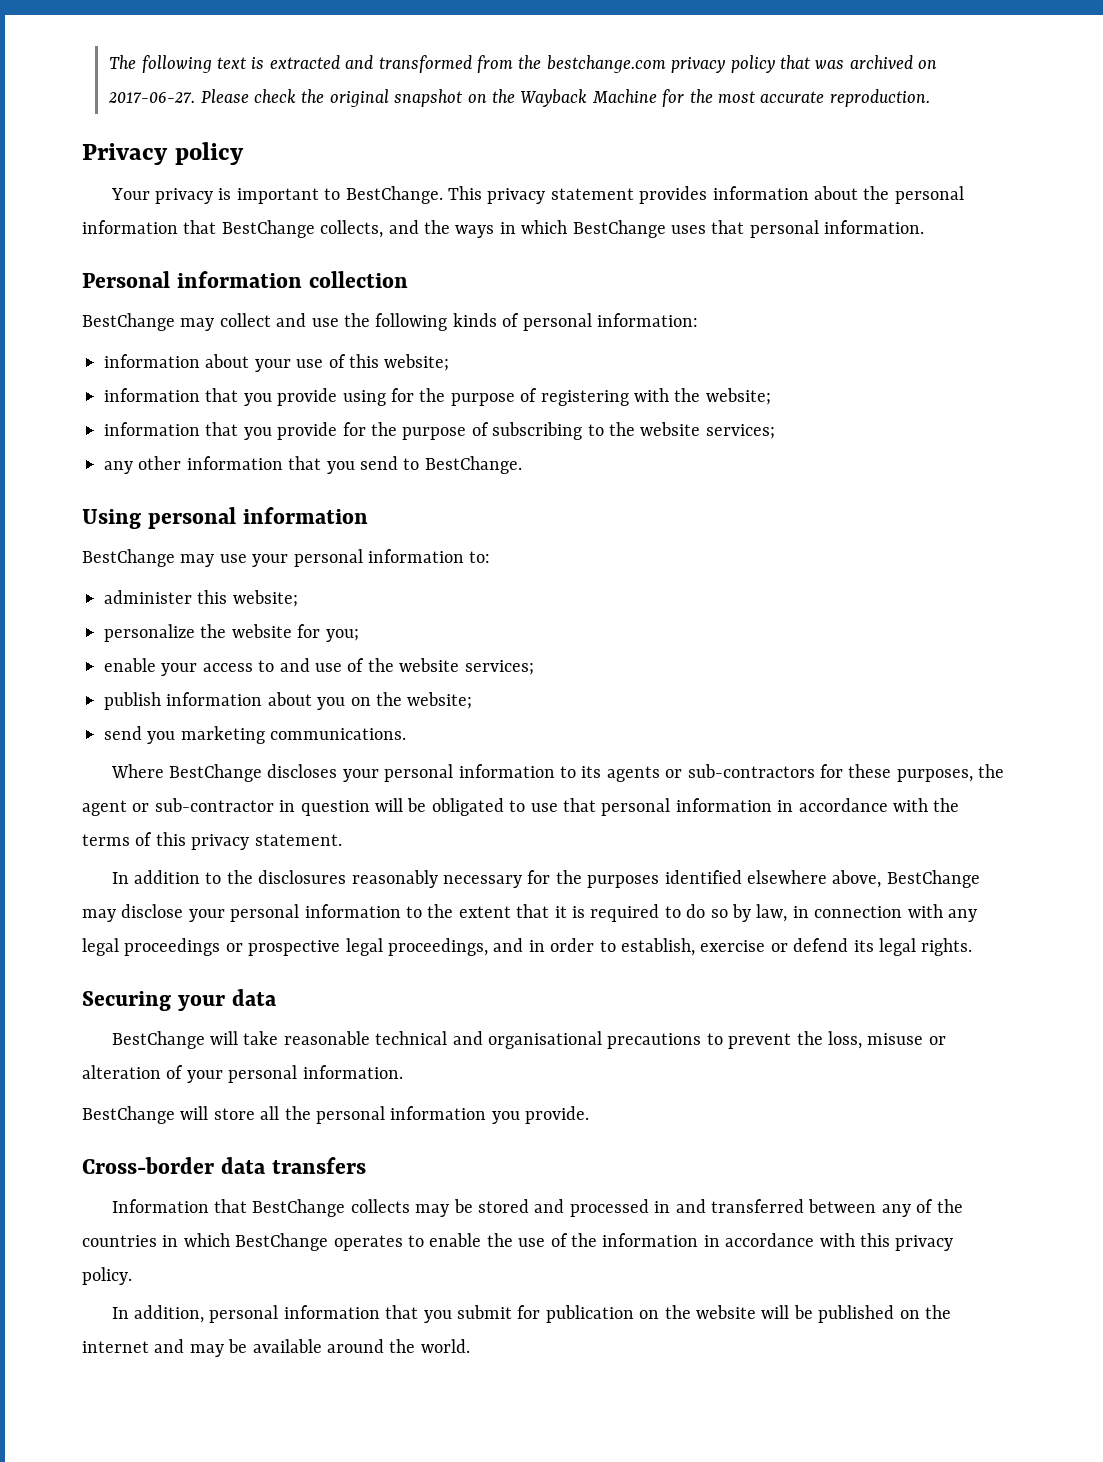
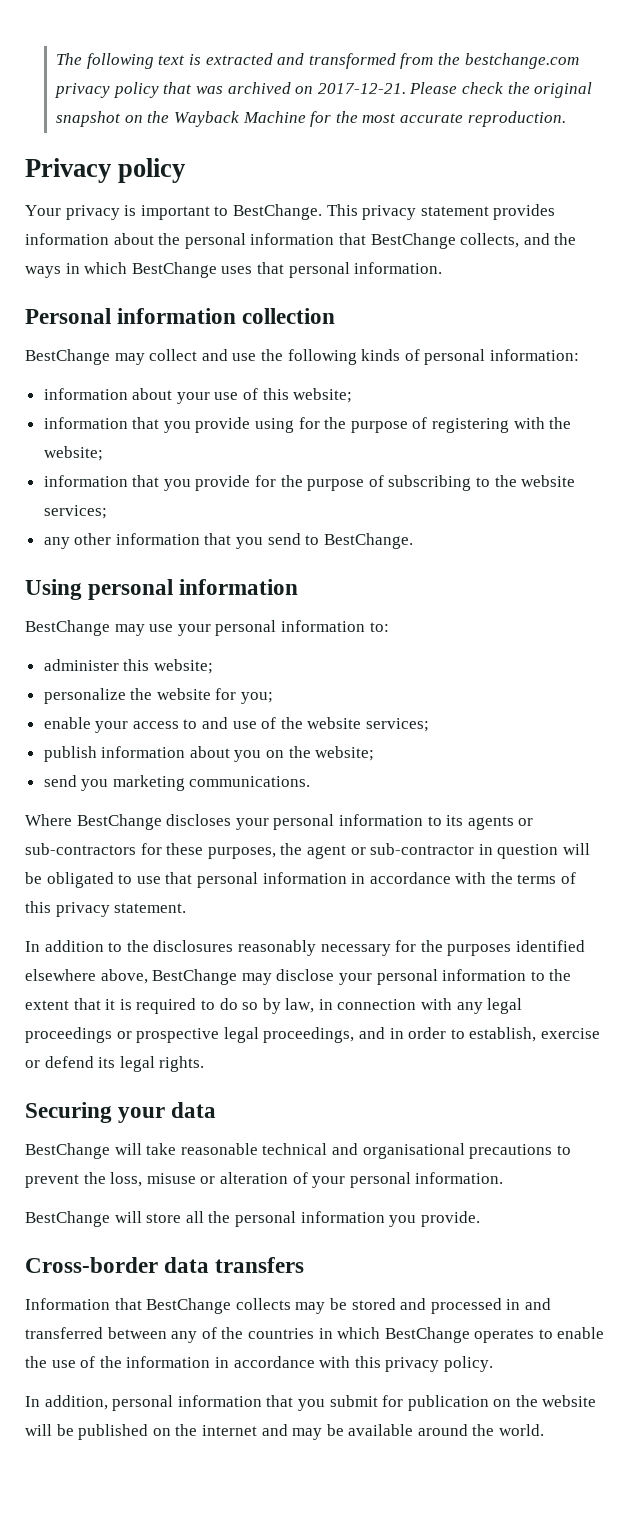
- The following text is extracted and transformed from the bestchange.com privacy policy that was archived on 2017-06-27.
+ The following text is extracted and transformed from the bestchange.com privacy policy that was archived on 2017-12-21.

